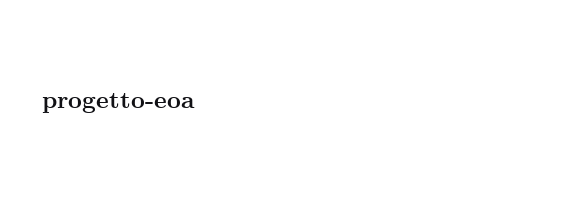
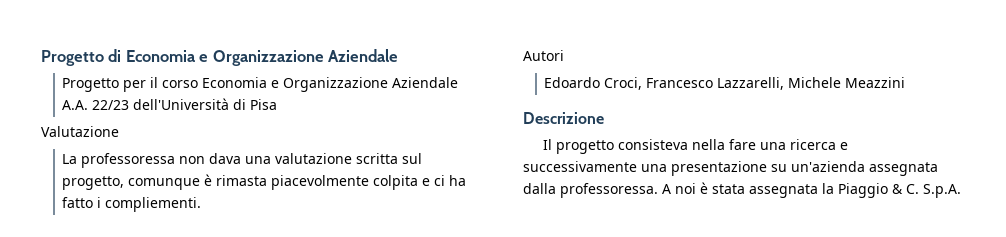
- progetto-eoa
+ Progetto di Economia e Organizzazione Aziendale
+ Progetto per il corso Economia e Organizzazione Aziendale A.A. 22/23 dell'Università di Pisa
+ Valutazione
+ La professoressa non dava una valutazione scritta sul progetto, comunque è rimasta piacevolmente colpita e ci ha fatto i compliementi.
+ Autori
+ Edoardo Croci, Francesco Lazzarelli, Michele Meazzini
+ Descrizione
+ Il progetto consisteva nella fare una ricerca e successivamente una presentazione su un'azienda assegnata dalla professoressa. A noi è stata assegnata la Piaggio & C. S.p.A.

